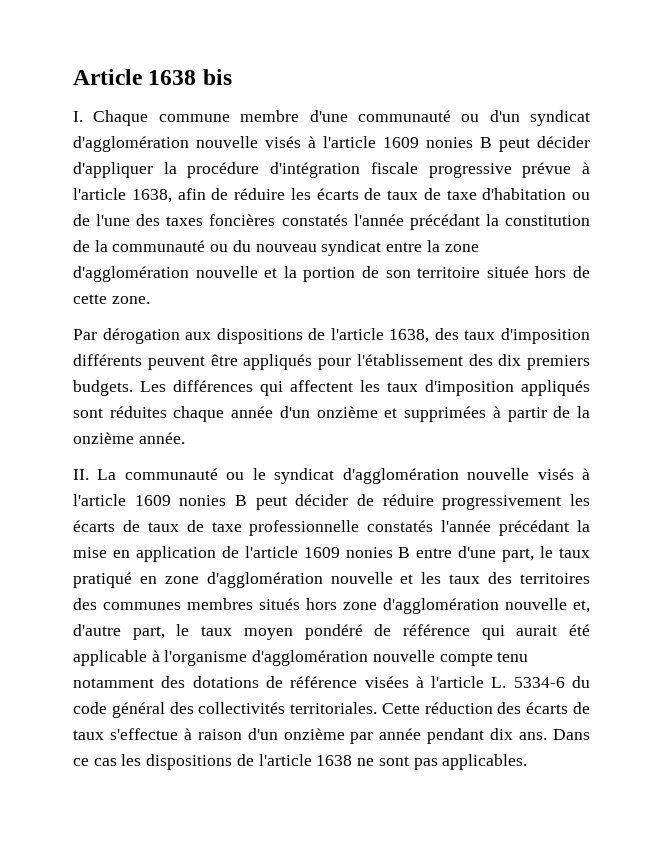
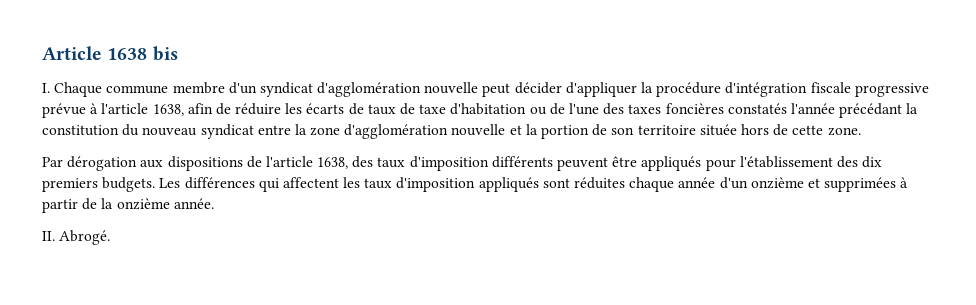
- I. Chaque commune membre d'une communauté ou d'un syndicat d'agglomération nouvelle visés à l'article 1609 nonies B peut décider d'appliquer la procédure d'intégration fiscale progressive prévue à l'article 1638, afin de réduire les écarts de taux de taxe d'habitation ou de l'une des taxes foncières constatés l'année précédant la constitution de la communauté ou du nouveau syndicat entre la zone d'agglomération nouvelle et la portion de son territoire située hors de cette zone.
+ I. Chaque commune membre d'un syndicat d'agglomération nouvelle peut décider d'appliquer la procédure d'intégration fiscale progressive prévue à l'article 1638, afin de réduire les écarts de taux de taxe d'habitation ou de l'une des taxes foncières constatés l'année précédant la constitution du nouveau syndicat entre la zone d'agglomération nouvelle et la portion de son territoire située hors de cette zone.
- II. La communauté ou le syndicat d'agglomération nouvelle visés à l'article 1609 nonies B peut décider de réduire progressivement les écarts de taux de taxe professionnelle constatés l'année précédant la mise en application de l'article 1609 nonies B entre d'une part, le taux pratiqué en zone d'agglomération nouvelle et les taux des territoires des communes membres situés hors zone d'agglomération nouvelle et, d'autre part, le taux moyen pondéré de référence qui aurait été applicable à l'organisme d'agglomération nouvelle compte tenu notamment des dotations de référence visées à l'article L. 5334-6 du code général des collectivités territoriales. Cette réduction des écarts de taux s'effectue à raison d'un onzième par année pendant dix ans. Dans ce cas les dispositions de l'article 1638 ne sont pas applicables.
+ II. Abrogé.

